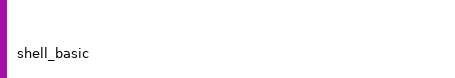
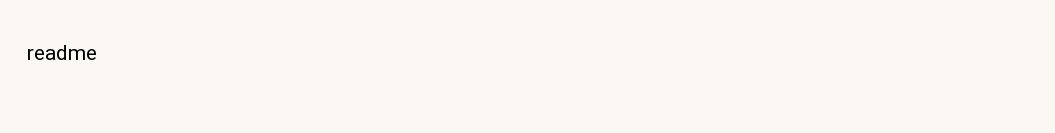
- shell_basic
+ readme

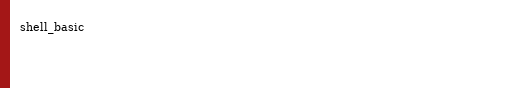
- readme
+ shell_basic

